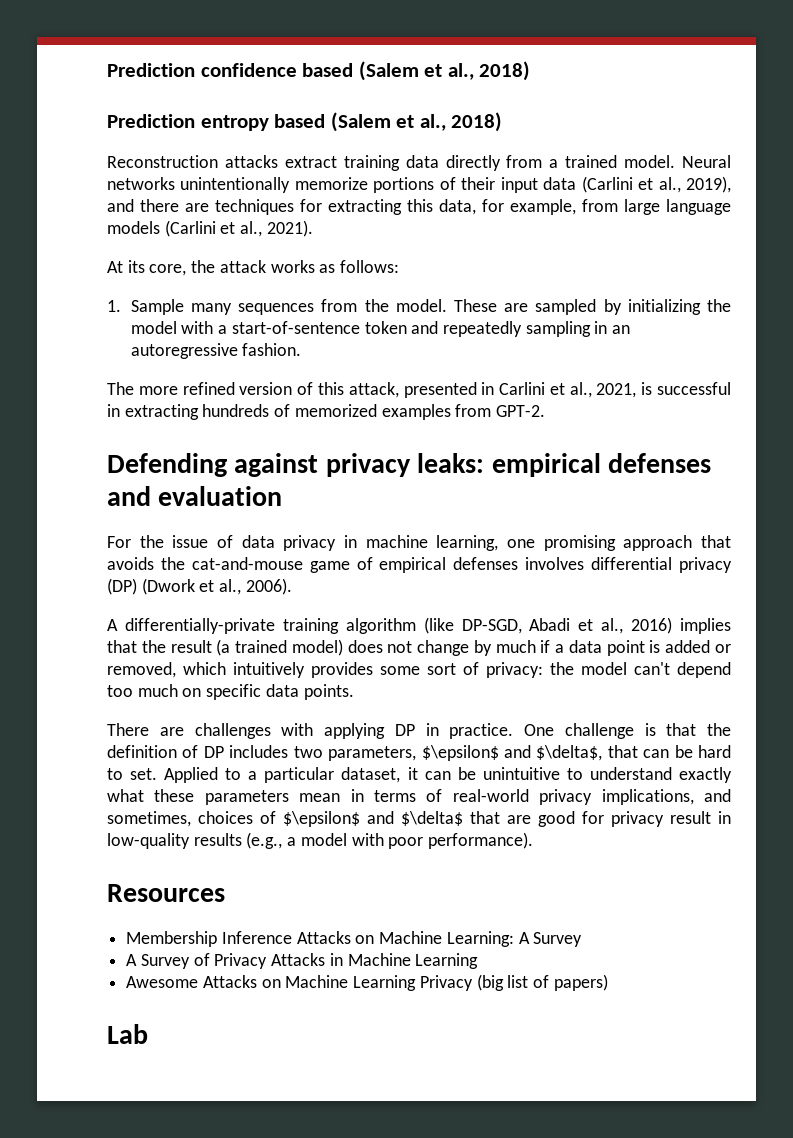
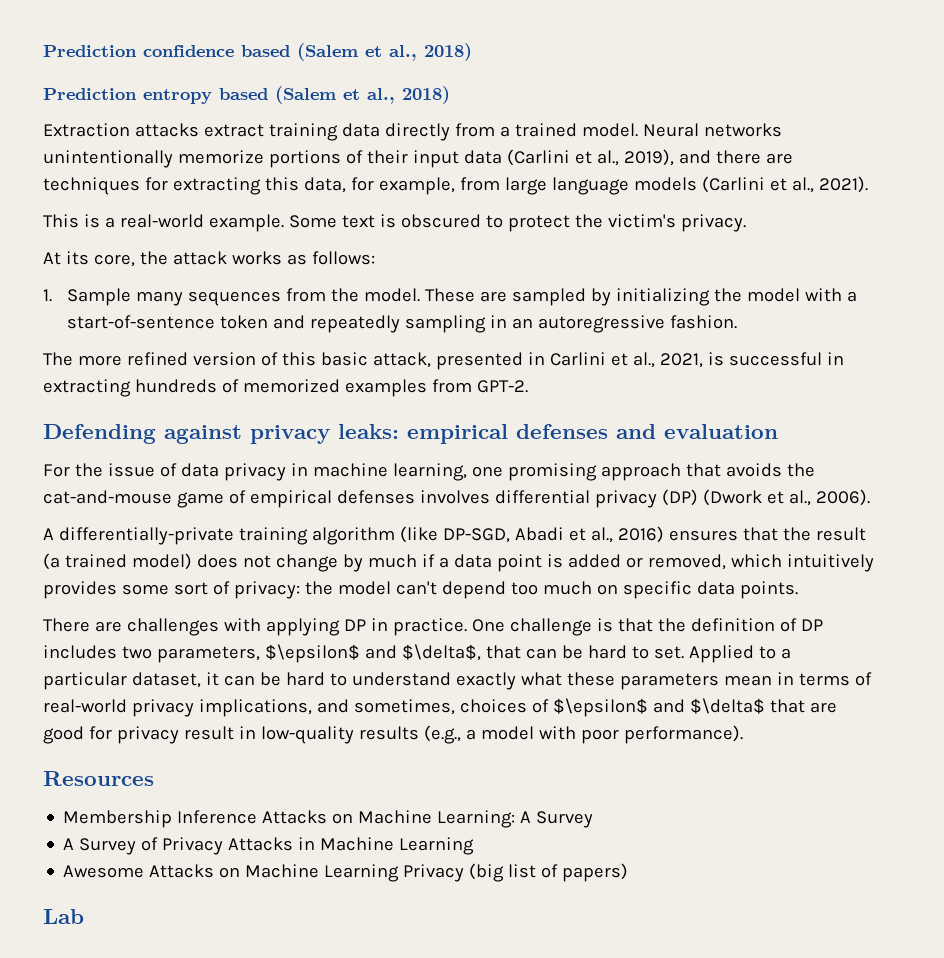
- Reconstruction attacks extract training data directly from a trained model.
+ Extraction attacks extract training data directly from a trained model.
+ This is a real-world example. Some text is obscured to protect the victim's privacy.
- The more refined version of this attack, presented in Carlini et al., 2021, is successful in extracting hundreds of memorized examples from GPT-2.
+ The more refined version of this basic attack, presented in Carlini et al., 2021, is successful in extracting hundreds of memorized examples from GPT-2.
- A differentially-private training algorithm (like DP-SGD, Abadi et al., 2016) implies that the result (a trained model) does not change by much if a data point is added or removed, which intuitively provides some sort of privacy: the model can't depend too much on specific data points.
+ A differentially-private training algorithm (like DP-SGD, Abadi et al., 2016) ensures that the result (a trained model) does not change by much if a data point is added or removed, which intuitively provides some sort of privacy: the model can't depend too much on specific data points.
- Applied to a particular dataset, it can be unintuitive to understand exactly what these parameters mean in terms of real-world privacy implications, and sometimes, choices of $\epsilon$ and $\delta$ that are good for privacy result in low-quality results (e.g., a model with poor performance).
+ Applied to a particular dataset, it can be hard to understand exactly what these parameters mean in terms of real-world privacy implications, and sometimes, choices of $\epsilon$ and $\delta$ that are good for privacy result in low-quality results (e.g., a model with poor performance).

